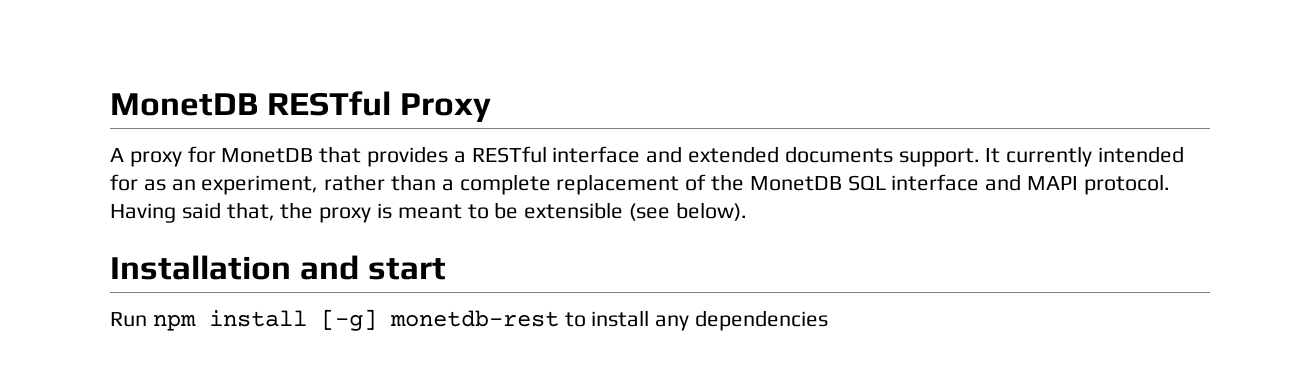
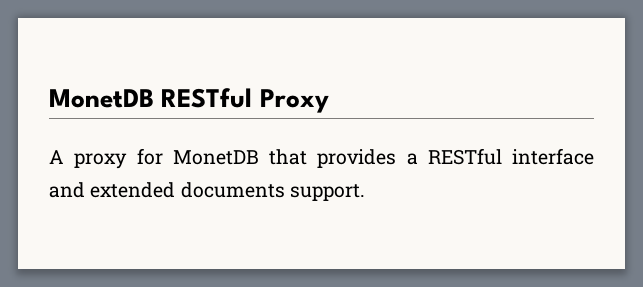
- It currently intended for as an experiment, rather than a complete replacement of the MonetDB SQL interface and MAPI protocol. Having said that, the proxy is meant to be extensible (see below).
- Installation and start
- Run npm install [-g] monetdb-rest to install any dependencies

